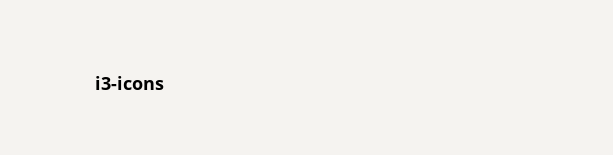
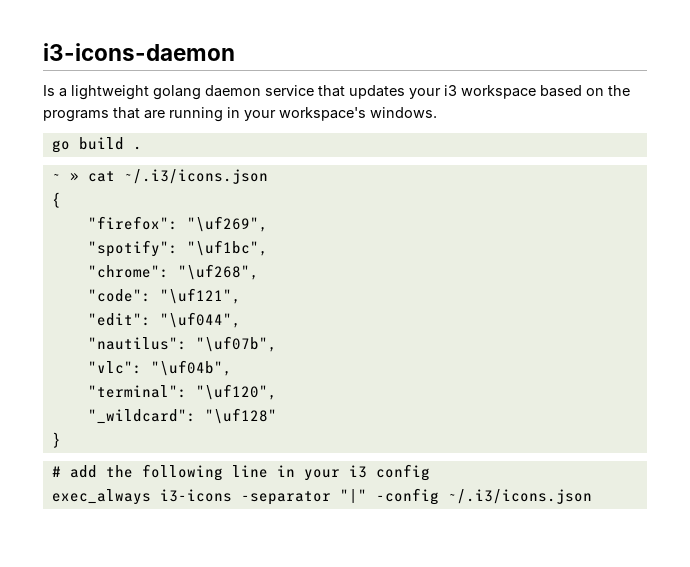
- i3-icons
+ i3-icons-daemon
+ Is a lightweight golang daemon service that updates your i3 workspace based on the programs that are running in your workspace's windows.
+ go build .
+ ~ » cat ~/.i3/icons.json
+ {
+ "firefox": "\uf269",
+ "spotify": "\uf1bc",
+ "chrome": "\uf268",
+ "code": "\uf121",
+ "edit": "\uf044",
+ "nautilus": "\uf07b",
+ "vlc": "\uf04b",
+ "terminal": "\uf120",
+ "_wildcard": "\uf128"
+ }
+ # add the following line in your i3 config
+ exec_always i3-icons -separator "|" -config ~/.i3/icons.json

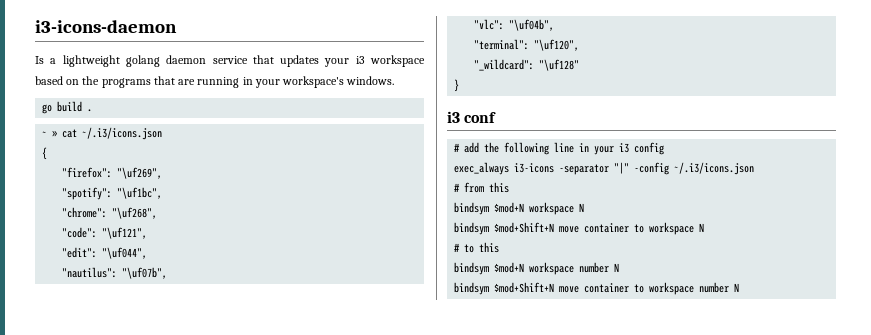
+ i3 conf
+ # from this
+ bindsym $mod+N workspace N
+ bindsym $mod+Shift+N move container to workspace N
+ # to this
+ bindsym $mod+N workspace number N
+ bindsym $mod+Shift+N move container to workspace number N

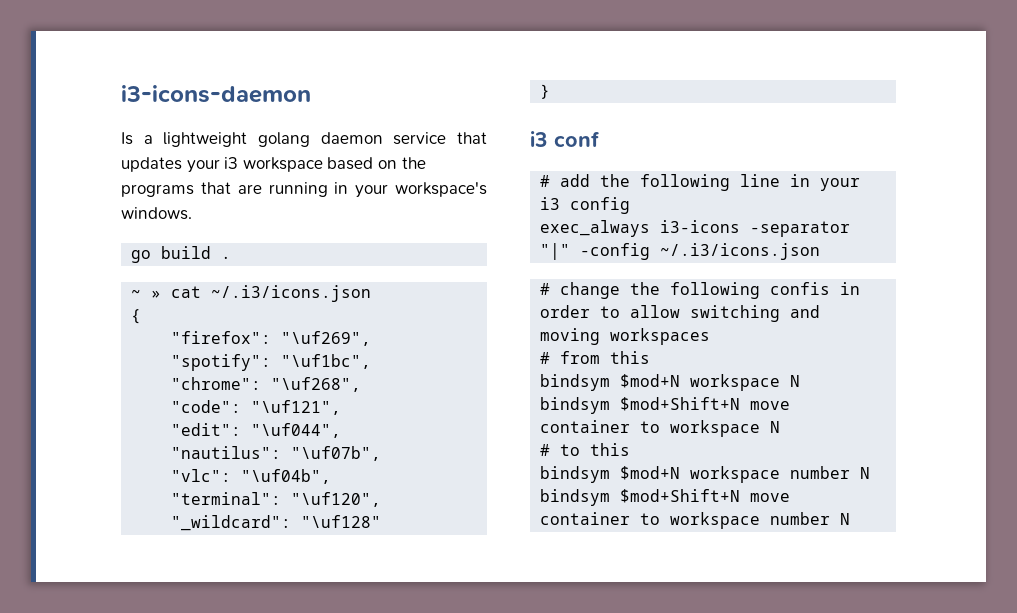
+ # change the following confis in order to allow switching and moving workspaces

